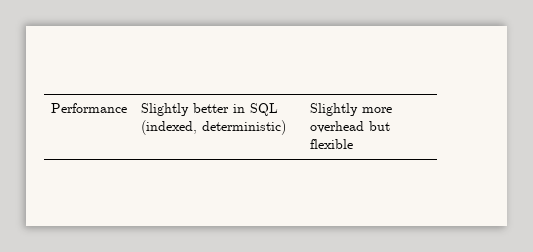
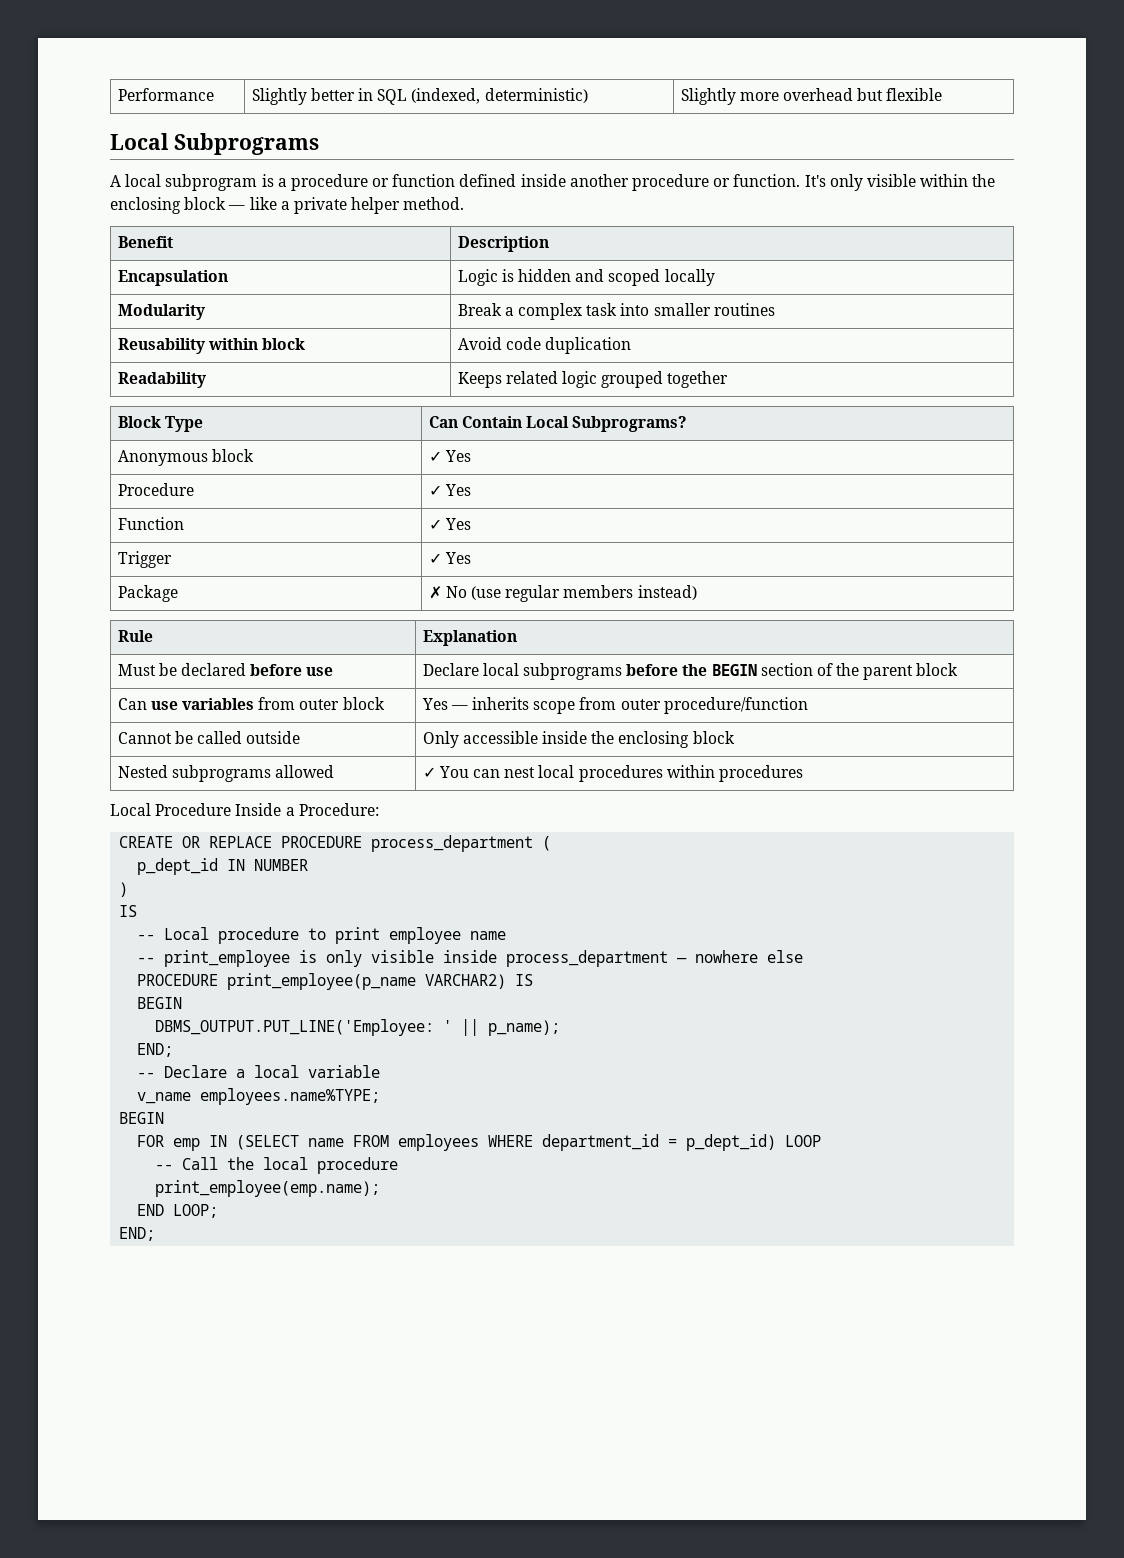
+ Local Subprograms
+ A local subprogram is a procedure or function defined inside another procedure or function. It's only visible within the enclosing block — like a private helper method.
+ Benefit | Description
+ Encapsulation | Logic is hidden and scoped locally
+ Modularity | Break a complex task into smaller routines
+ Reusability within block | Avoid code duplication
+ Readability | Keeps related logic grouped together
+ Block Type | Can Contain Local Subprograms?
+ Anonymous block | ✓ Yes
+ Procedure | ✓ Yes
+ Function | ✓ Yes
+ Trigger | ✓ Yes
+ Package | ✗ No (use regular members instead)
+ Rule | Explanation
+ Must be declared before use | Declare local subprograms before the BEGIN section of the parent block
+ Can use variables from outer block | Yes — inherits scope from outer procedure/function
+ Cannot be called outside | Only accessible inside the enclosing block
+ Nested subprograms allowed | ✓ You can nest local procedures within procedures
+ Local Procedure Inside a Procedure:
+ CREATE OR REPLACE PROCEDURE process_department (
+ p_dept_id IN NUMBER
+ )
+ IS
+ -- Local procedure to print employee name
+ -- print_employee is only visible inside process_department — nowhere else
+ PROCEDURE print_employee(p_name VARCHAR2) IS
+ BEGIN
+ DBMS_OUTPUT.PUT_LINE('Employee: ' || p_name);
+ END;
+ -- Declare a local variable
+ v_name employees.name%TYPE;
+ BEGIN
+ FOR emp IN (SELECT name FROM employees WHERE department_id = p_dept_id) LOOP
+ -- Call the local procedure
+ print_employee(emp.name);
+ END LOOP;
+ END;

